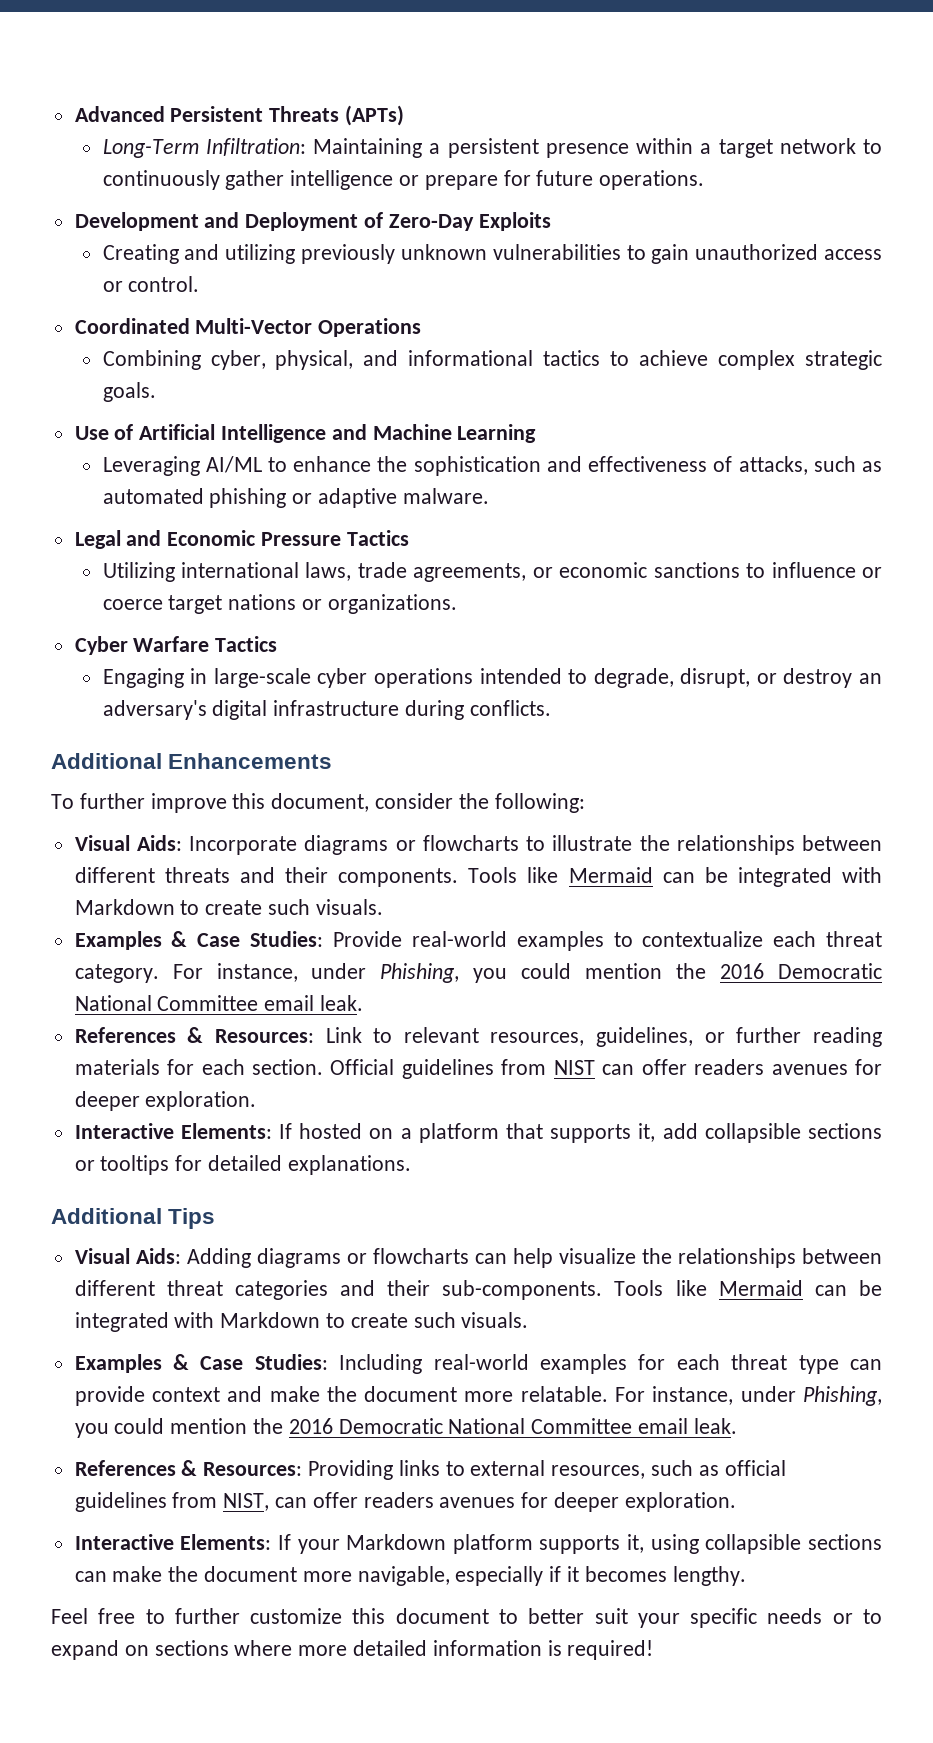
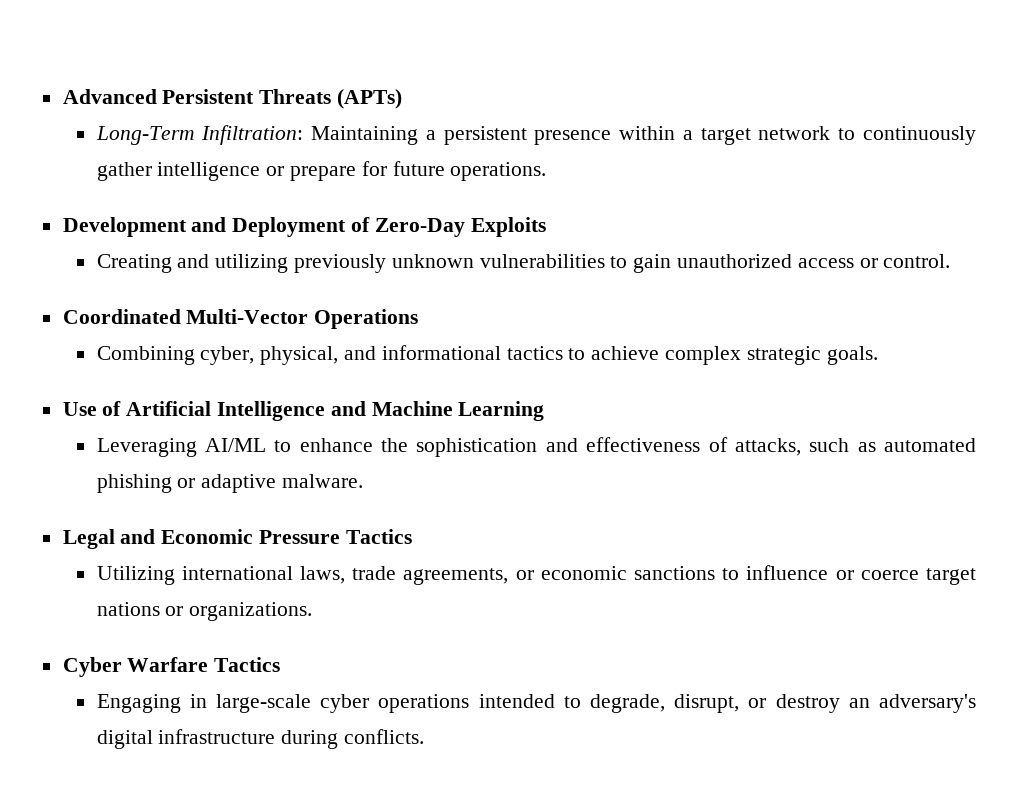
- Additional Enhancements
- To further improve this document, consider the following:
- Visual Aids: Incorporate diagrams or flowcharts to illustrate the relationships between different threats and their components. Tools like Mermaid can be integrated with Markdown to create such visuals.
- Examples & Case Studies: Provide real-world examples to contextualize each threat category. For instance, under Phishing, you could mention the 2016 Democratic National Committee email leak.
- References & Resources: Link to relevant resources, guidelines, or further reading materials for each section. Official guidelines from NIST can offer readers avenues for deeper exploration.
- Interactive Elements: If hosted on a platform that supports it, add collapsible sections or tooltips for detailed explanations.
- Additional Tips
- Visual Aids: Adding diagrams or flowcharts can help visualize the relationships between different threat categories and their sub-components. Tools like Mermaid can be integrated with Markdown to create such visuals.
- Examples & Case Studies: Including real-world examples for each threat type can provide context and make the document more relatable. For instance, under Phishing, you could mention the 2016 Democratic National Committee email leak.
- References & Resources: Providing links to external resources, such as official guidelines from NIST, can offer readers avenues for deeper exploration.
- Interactive Elements: If your Markdown platform supports it, using collapsible sections can make the document more navigable, especially if it becomes lengthy.
- Feel free to further customize this document to better suit your specific needs or to expand on sections where more detailed information is required!

